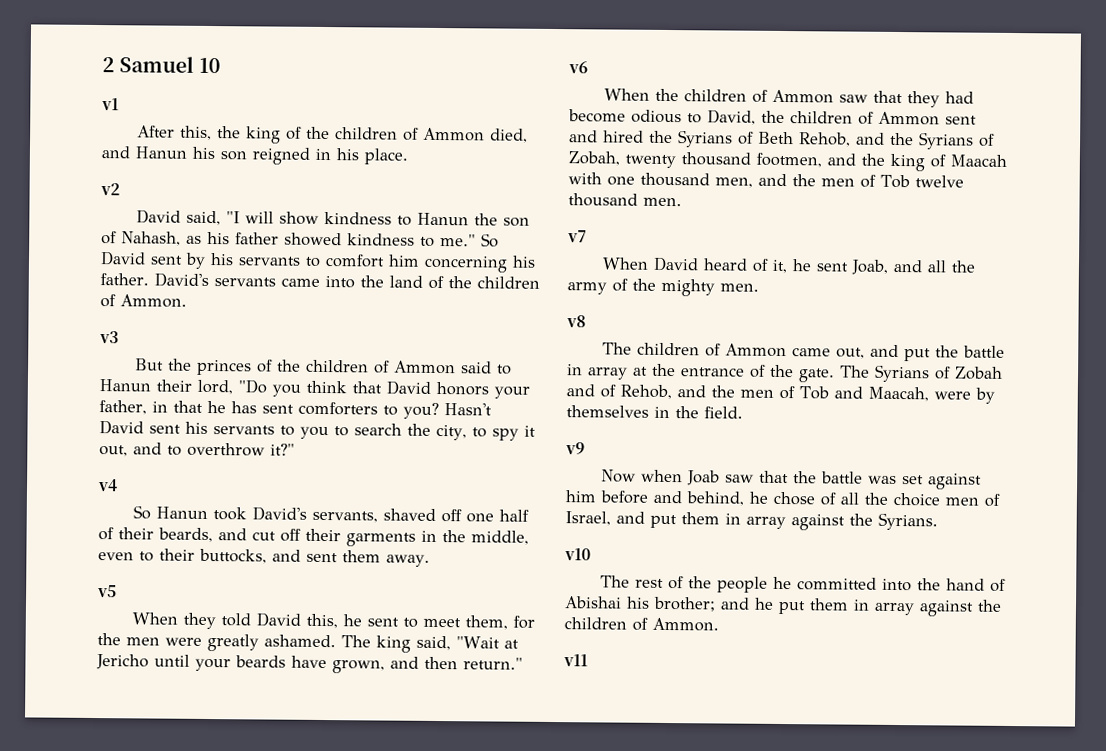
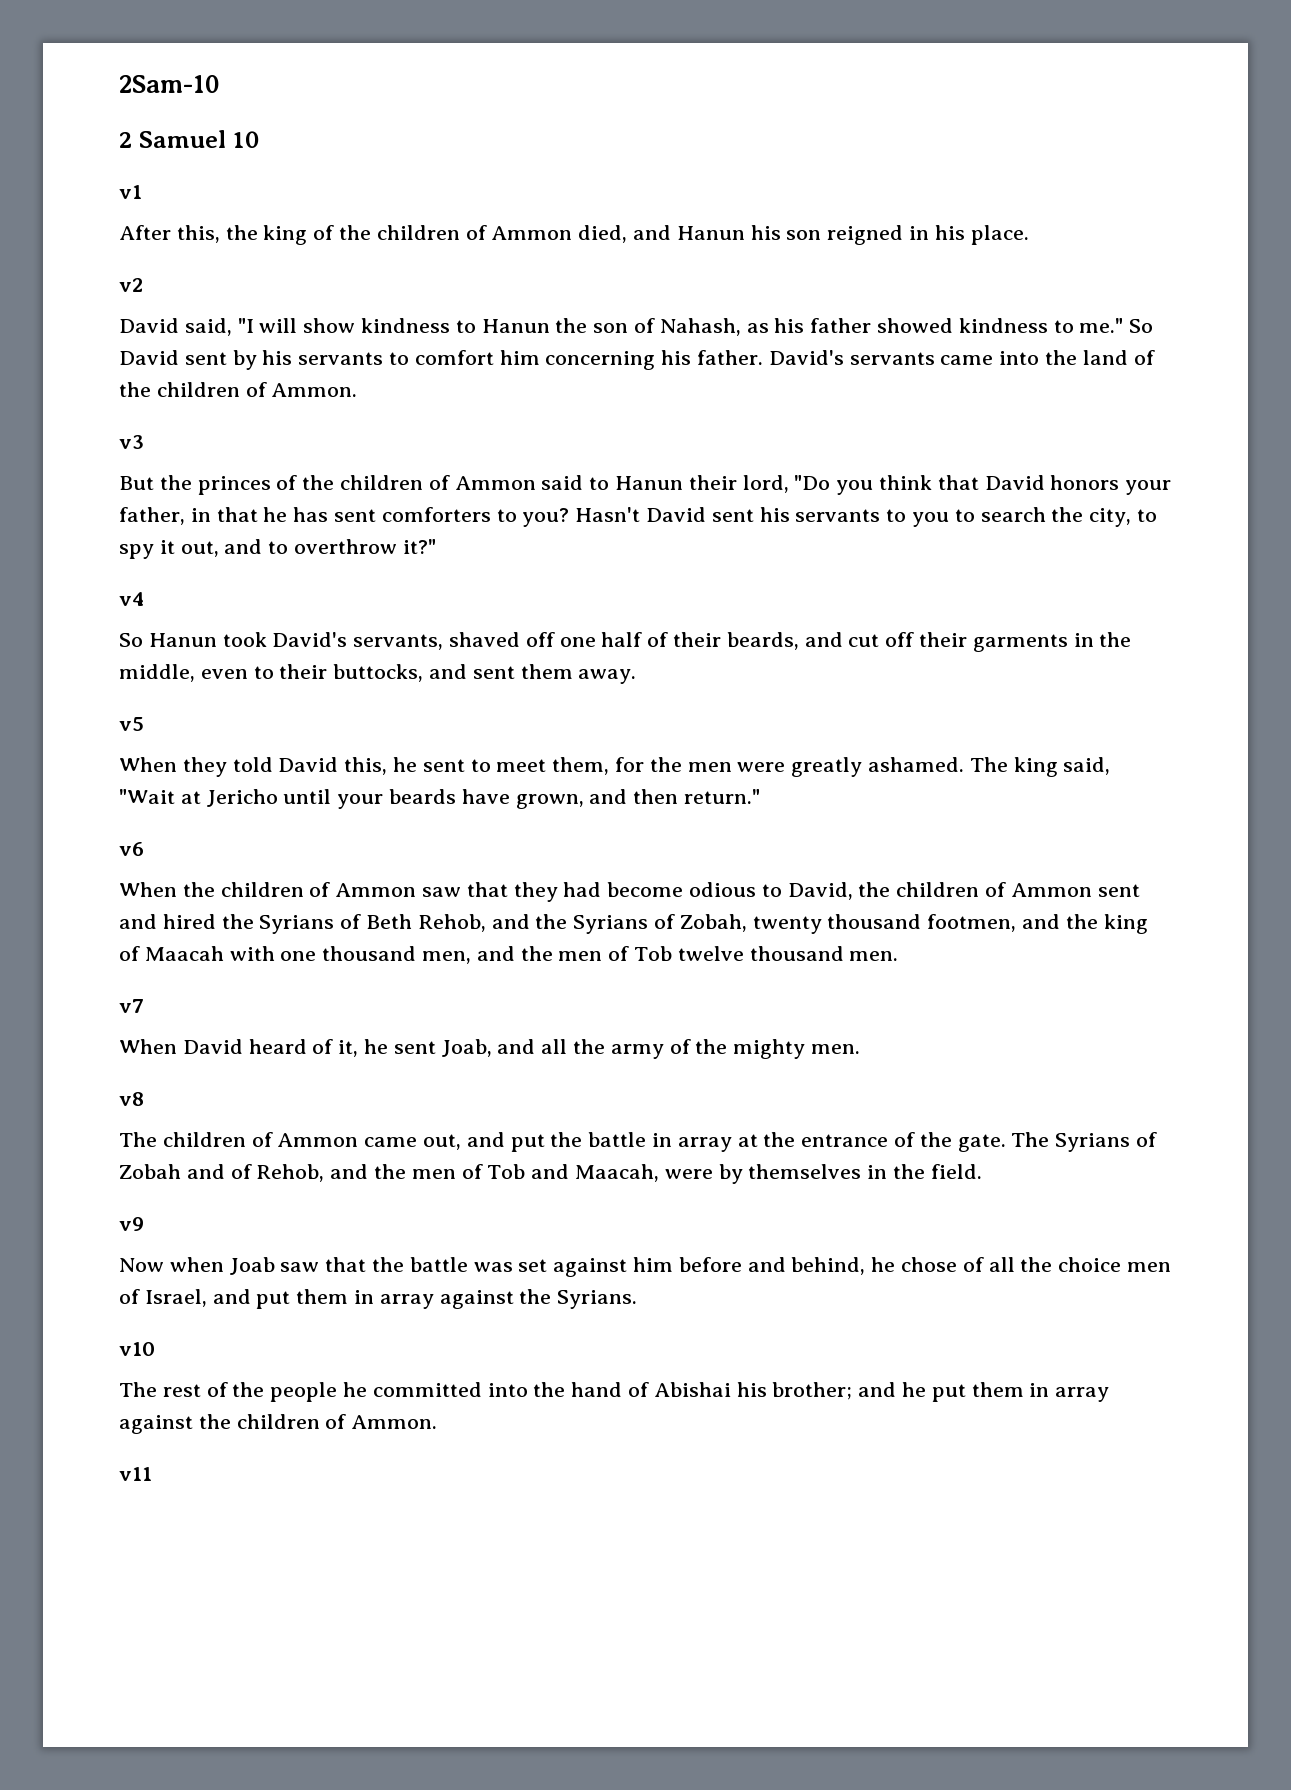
+ 2Sam-10

